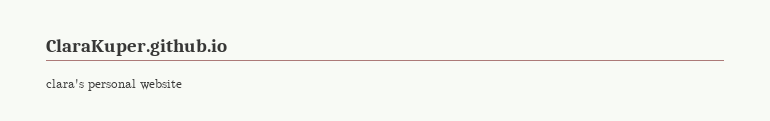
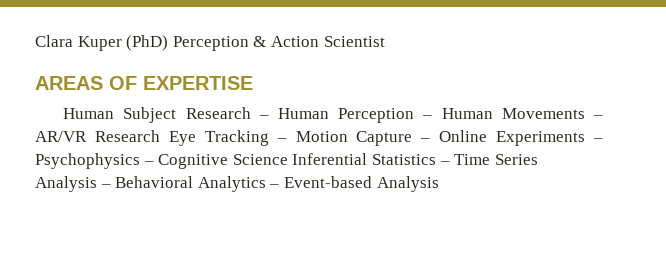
- ClaraKuper.github.io
- clara's personal website
+ Clara Kuper (PhD) Perception & Action Scientist
+ AREAS OF EXPERTISE
+ Human Subject Research – Human Perception – Human Movements – AR/VR Research Eye Tracking – Motion Capture – Online Experiments – Psychophysics – Cognitive Science Inferential Statistics – Time Series Analysis – Behavioral Analytics – Event-based Analysis

